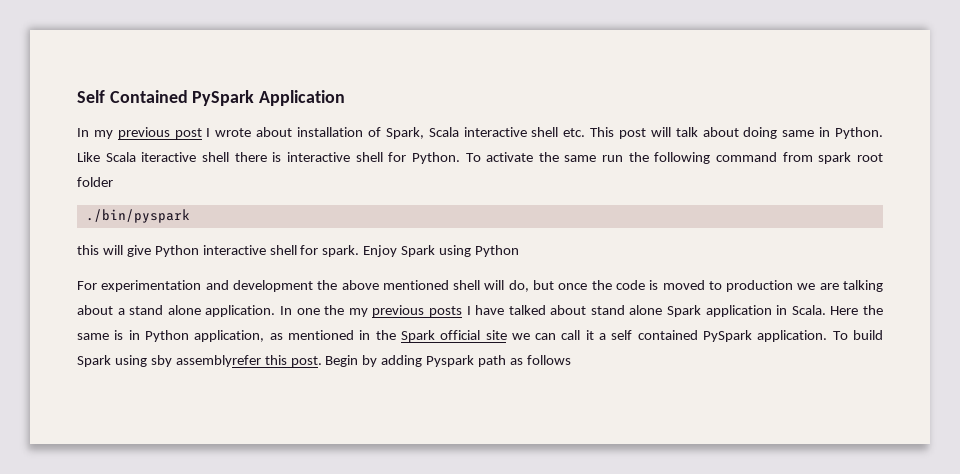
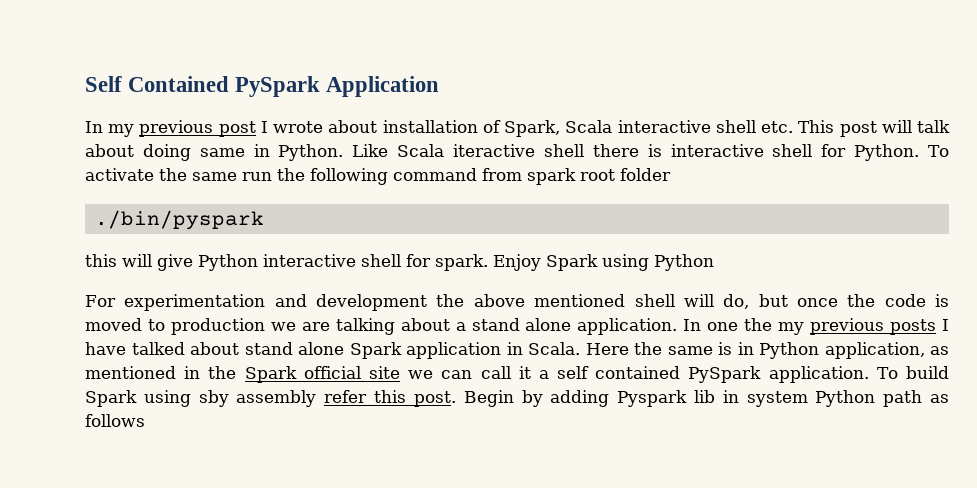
- To build Spark using sby assemblyrefer this post.
+ To build Spark using sby assembly refer this post.
- Begin by adding Pyspark path as follows
+ Begin by adding Pyspark lib in system Python path as follows

